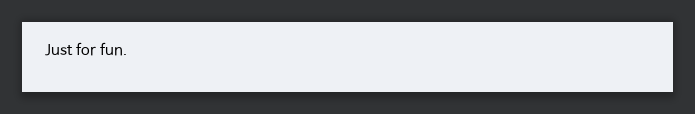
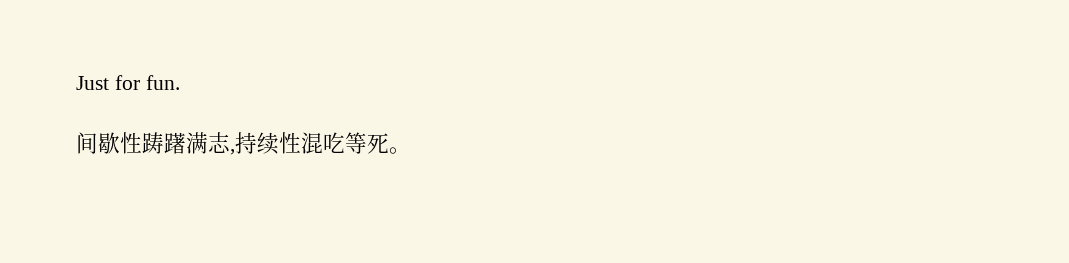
+ 间歇性踌躇满志,持续性混吃等死。

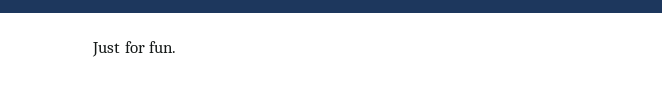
- 间歇性踌躇满志,持续性混吃等死。

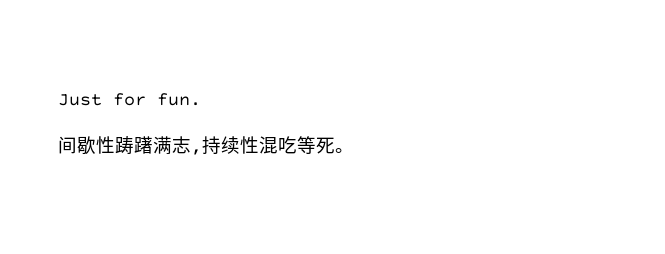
+ 间歇性踌躇满志,持续性混吃等死。

